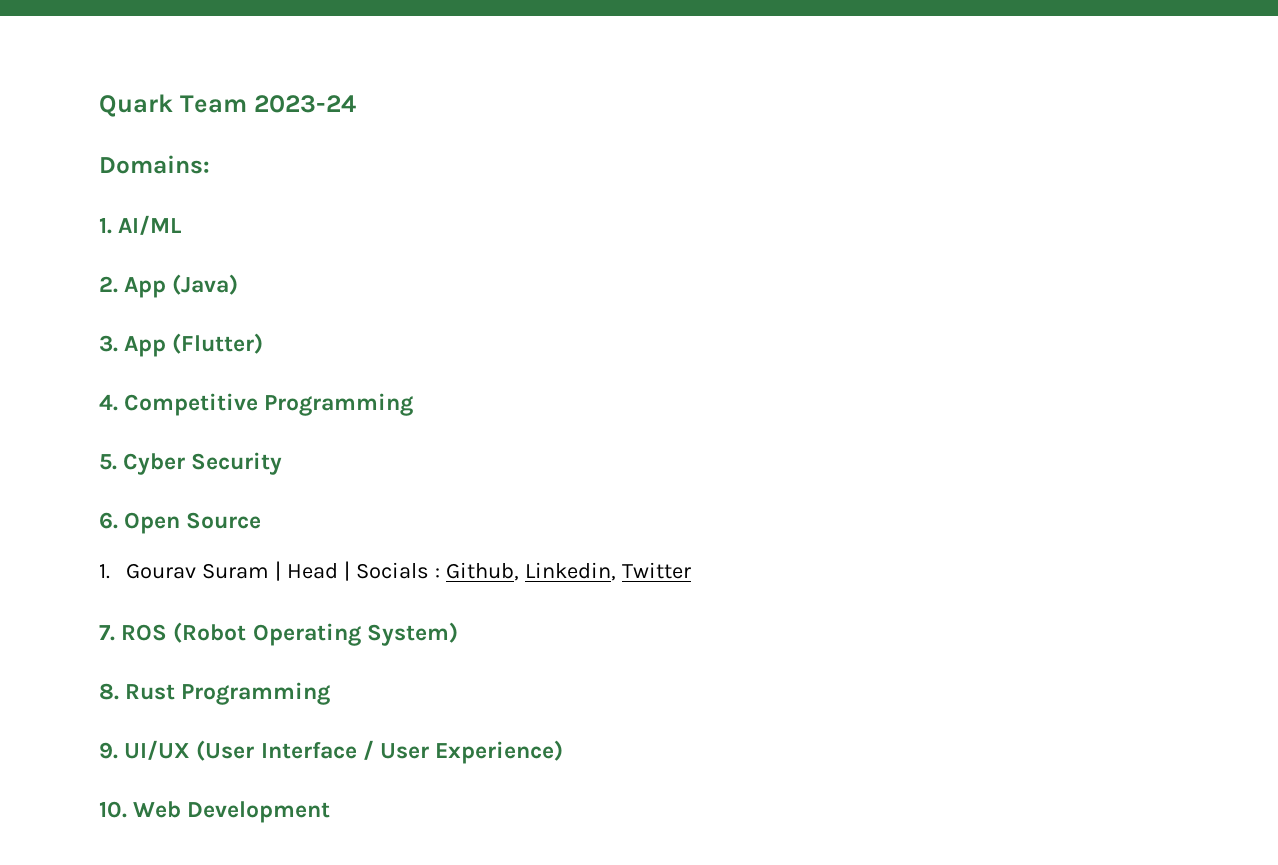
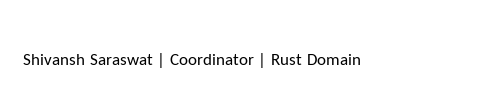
- Quark Team 2023-24
- Domains:
- 1. AI/ML
- 2. App (Java)
- 3. App (Flutter)
- 4. Competitive Programming
- 5. Cyber Security
- 6. Open Source
- 1. Gourav Suram | Head | Socials : Github, Linkedin, Twitter
- 7. ROS (Robot Operating System)
- 8. Rust Programming
- 9. UI/UX (User Interface / User Experience)
- 10. Web Development
+ Shivansh Saraswat | Coordinator | Rust Domain

